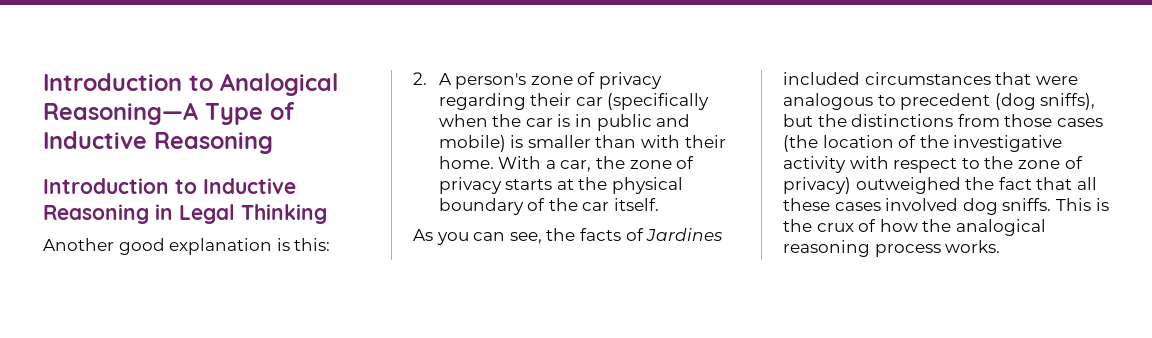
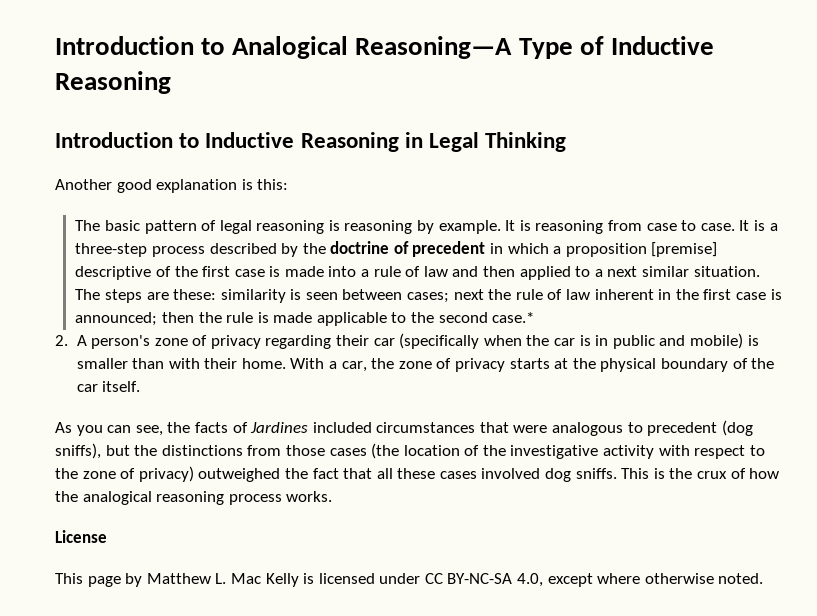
+ The basic pattern of legal reasoning is reasoning by example. It is reasoning from case to case. It is a three-step process described by the doctrine of precedent in which a proposition [premise] descriptive of the first case is made into a rule of law and then applied to a next similar situation. The steps are these: similarity is seen between cases; next the rule of law inherent in the first case is announced; then the rule is made applicable to the second case.*
+ License
+ This page by Matthew L. Mac Kelly is licensed under CC BY-NC-SA 4.0, except where otherwise noted.

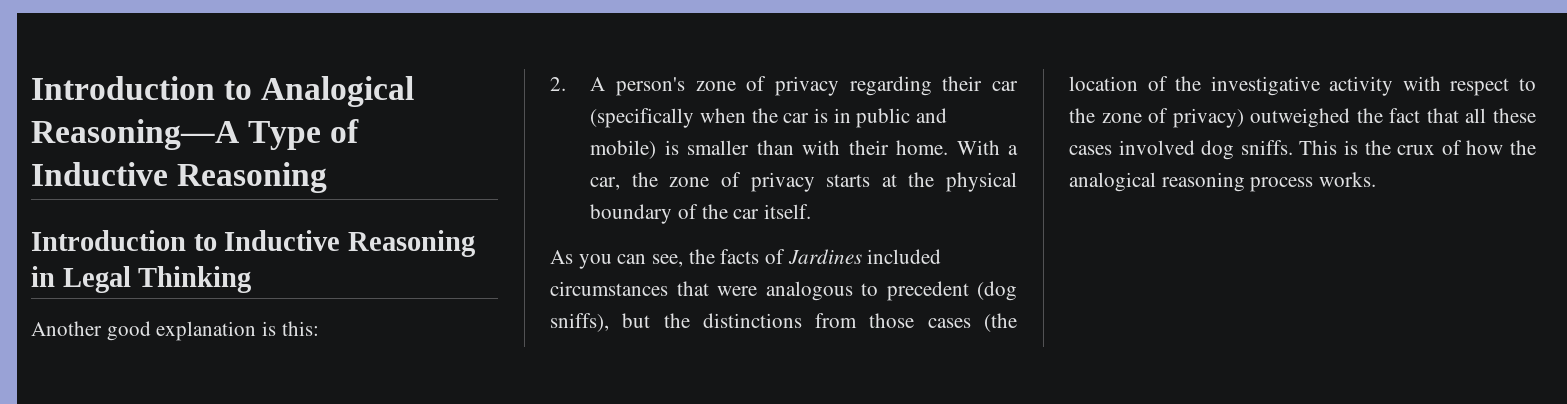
- The basic pattern of legal reasoning is reasoning by example. It is reasoning from case to case. It is a three-step process described by the doctrine of precedent in which a proposition [premise] descriptive of the first case is made into a rule of law and then applied to a next similar situation. The steps are these: similarity is seen between cases; next the rule of law inherent in the first case is announced; then the rule is made applicable to the second case.*
- License
- This page by Matthew L. Mac Kelly is licensed under CC BY-NC-SA 4.0, except where otherwise noted.

